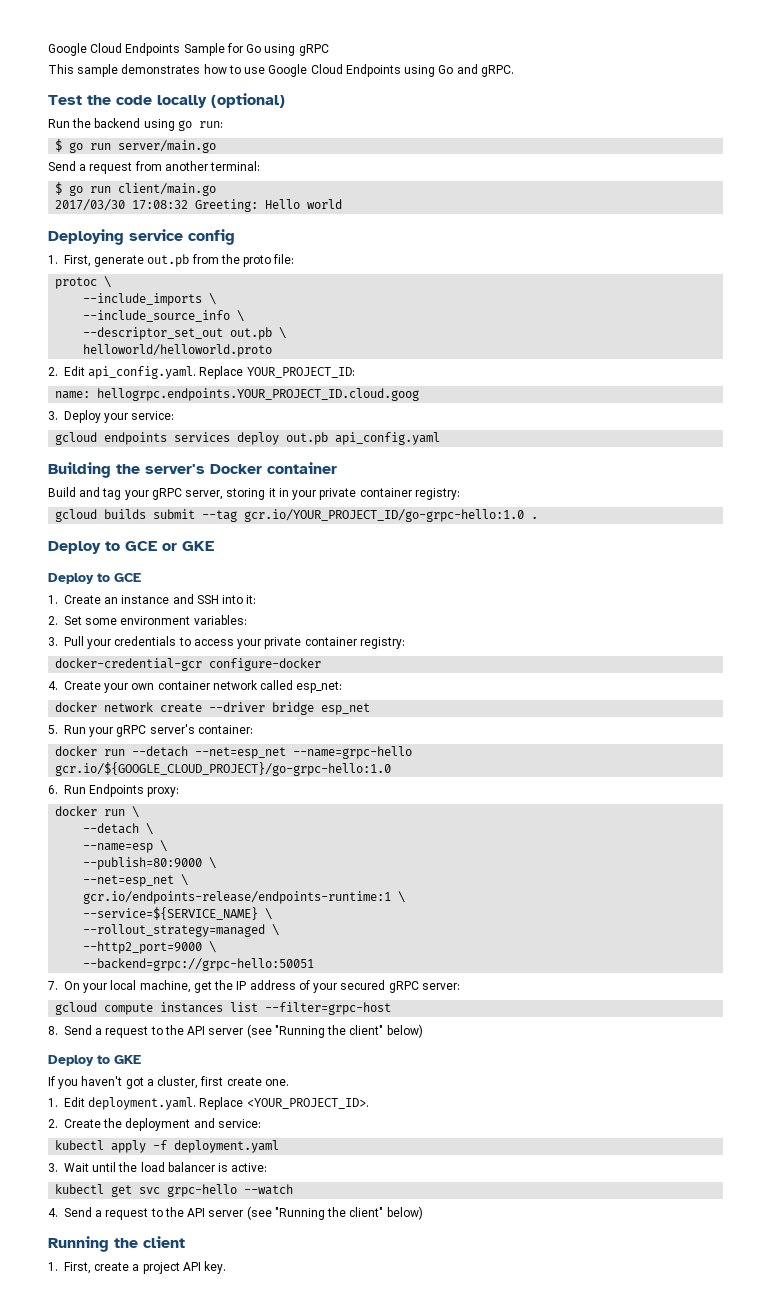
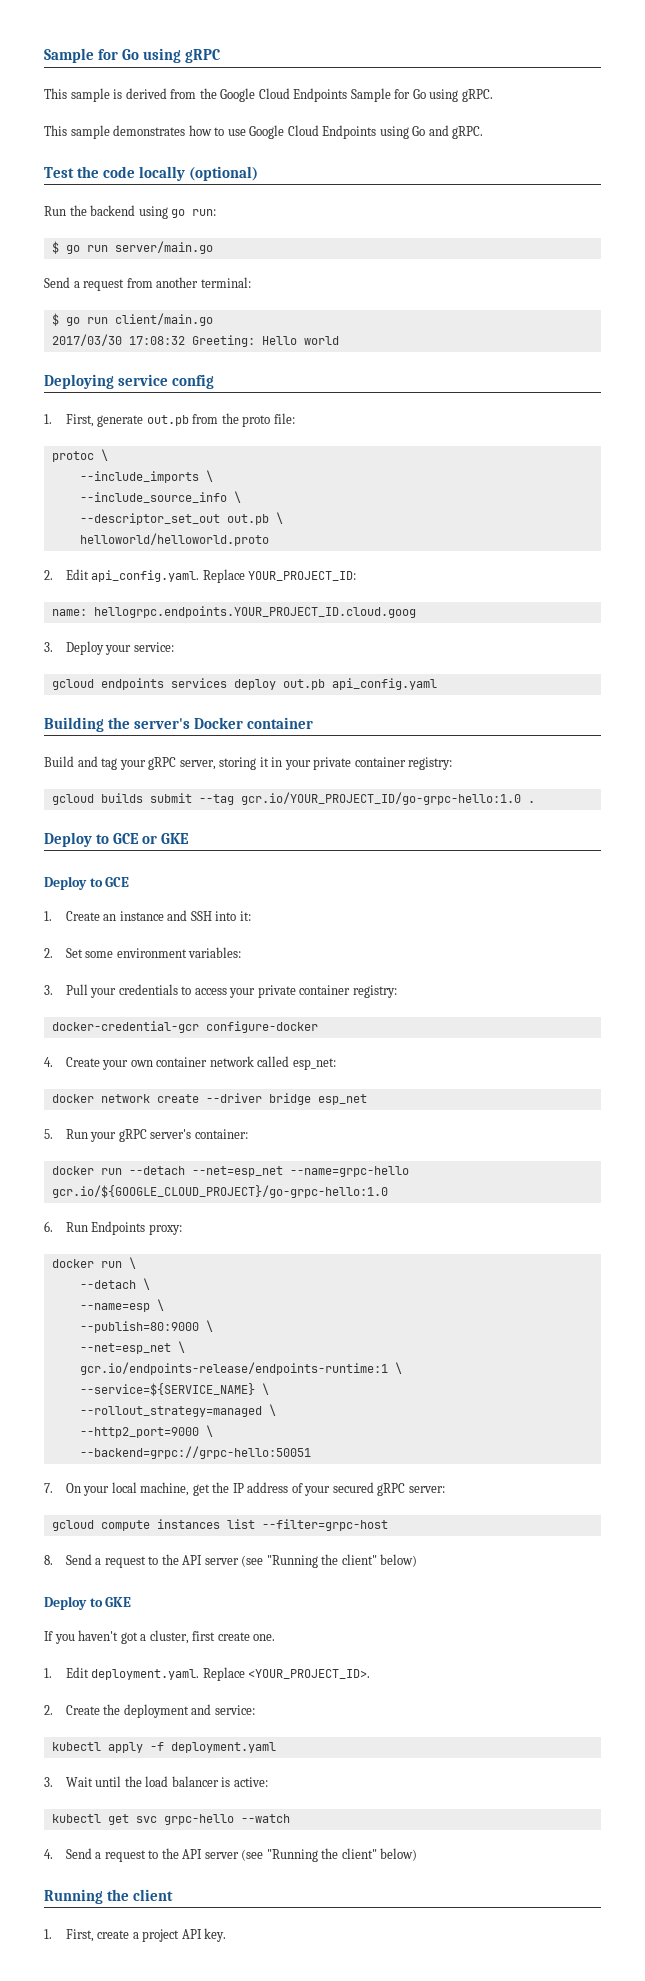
- Google Cloud Endpoints Sample for Go using gRPC
+ Sample for Go using gRPC
+ This sample is derived from the Google Cloud Endpoints Sample for Go using gRPC.

